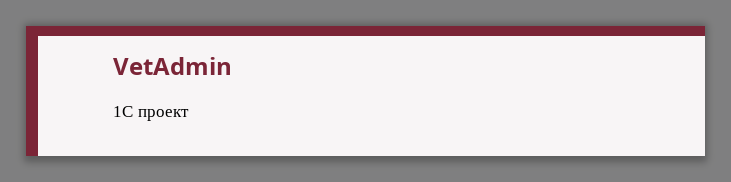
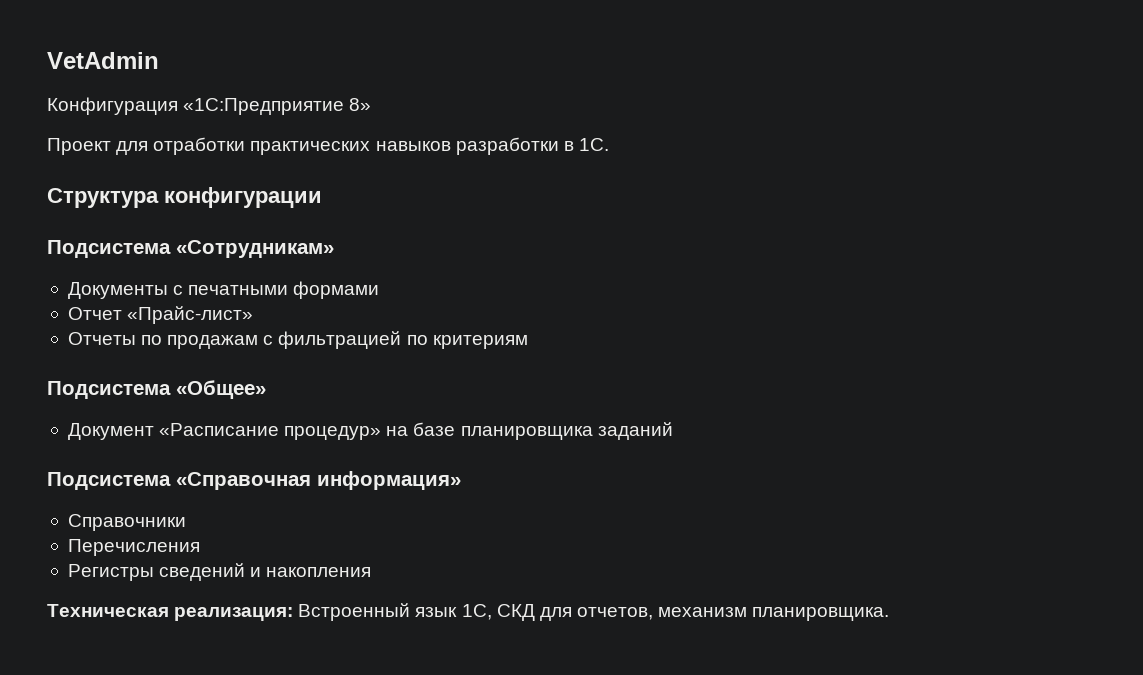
- 1C проект
+ Конфигурация «1С:Предприятие 8»
+ Проект для отработки практических навыков разработки в 1С.
+ Структура конфигурации
+ Подсистема «Сотрудникам»
+ Документы с печатными формами
+ Отчет «Прайс-лист»
+ Отчеты по продажам с фильтрацией по критериям
+ Подсистема «Общее»
+ Документ «Расписание процедур» на базе планировщика заданий
+ Подсистема «Справочная информация»
+ Справочники
+ Перечисления
+ Регистры сведений и накопления
+ Техническая реализация: Встроенный язык 1С, СКД для отчетов, механизм планировщика.

